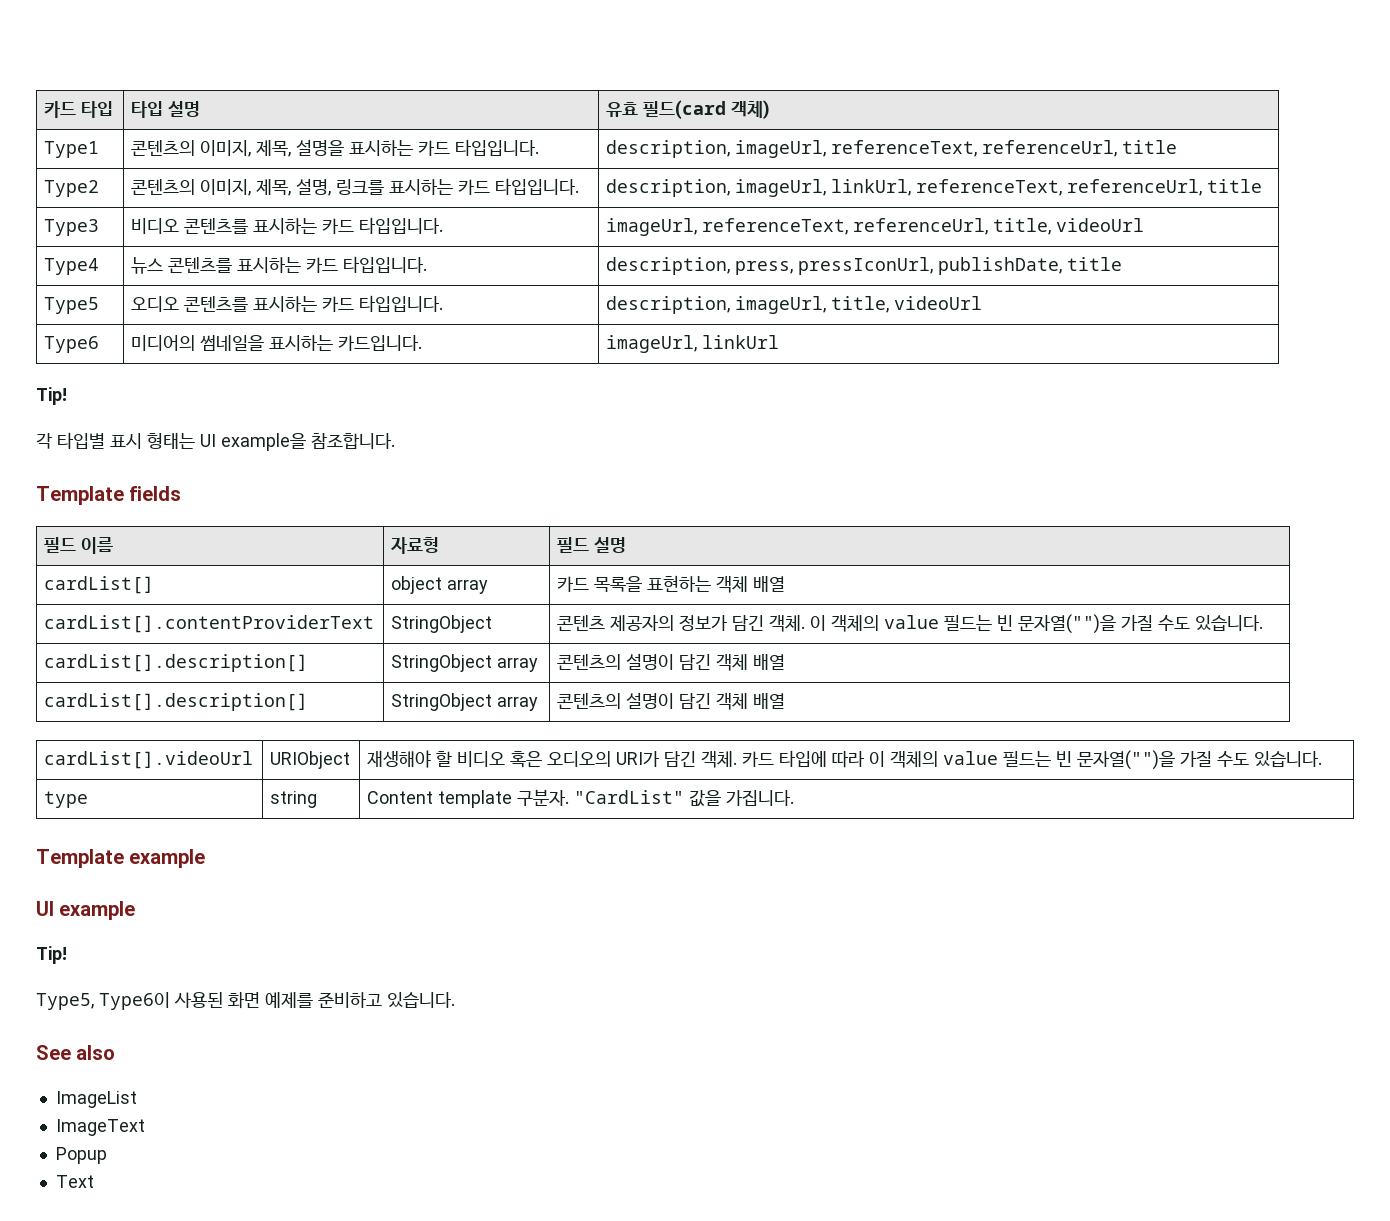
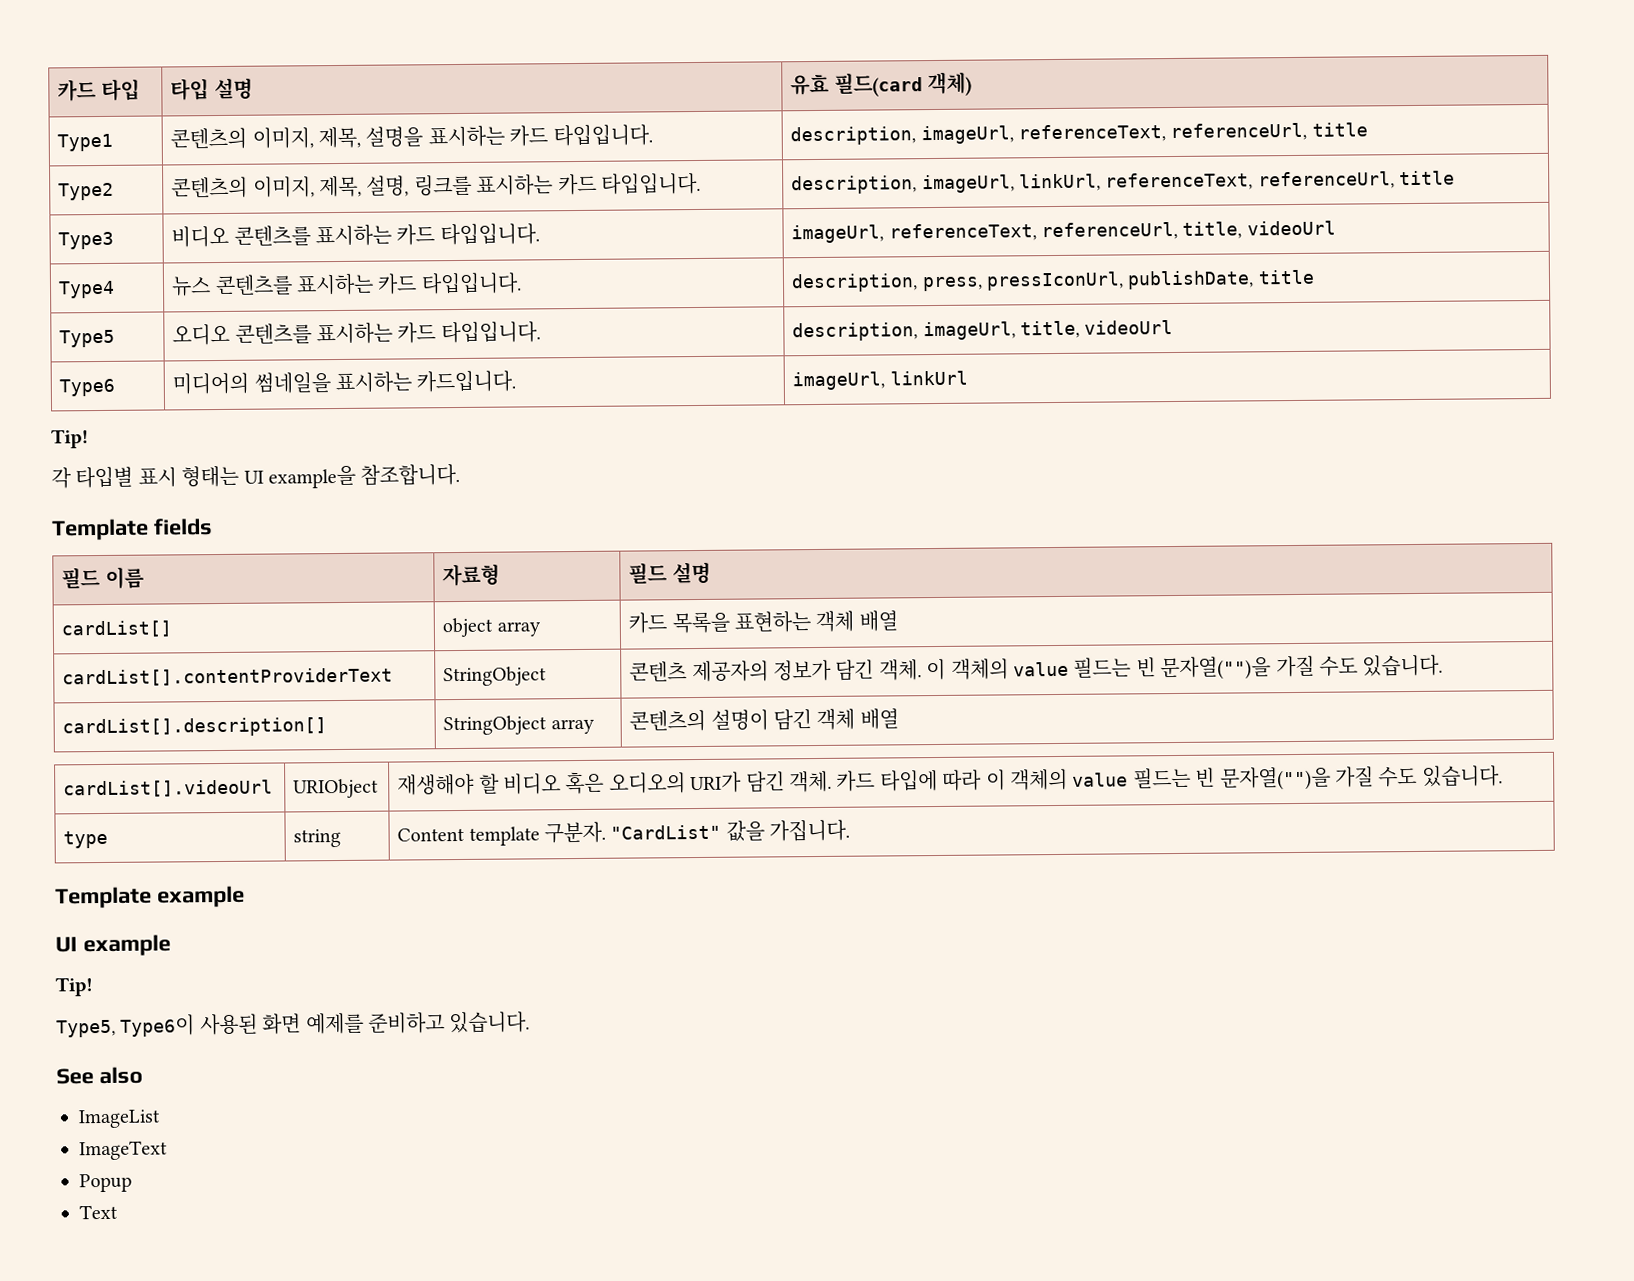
  cardList[].contentProviderText | StringObject | 콘텐츠 제공자의 정보가 담긴 객체. 이 객체의 value 필드는 빈 문자열("")을 가질 수도 있습니다.
- cardList[].description[] | StringObject array | 콘텐츠의 설명이 담긴 객체 배열

